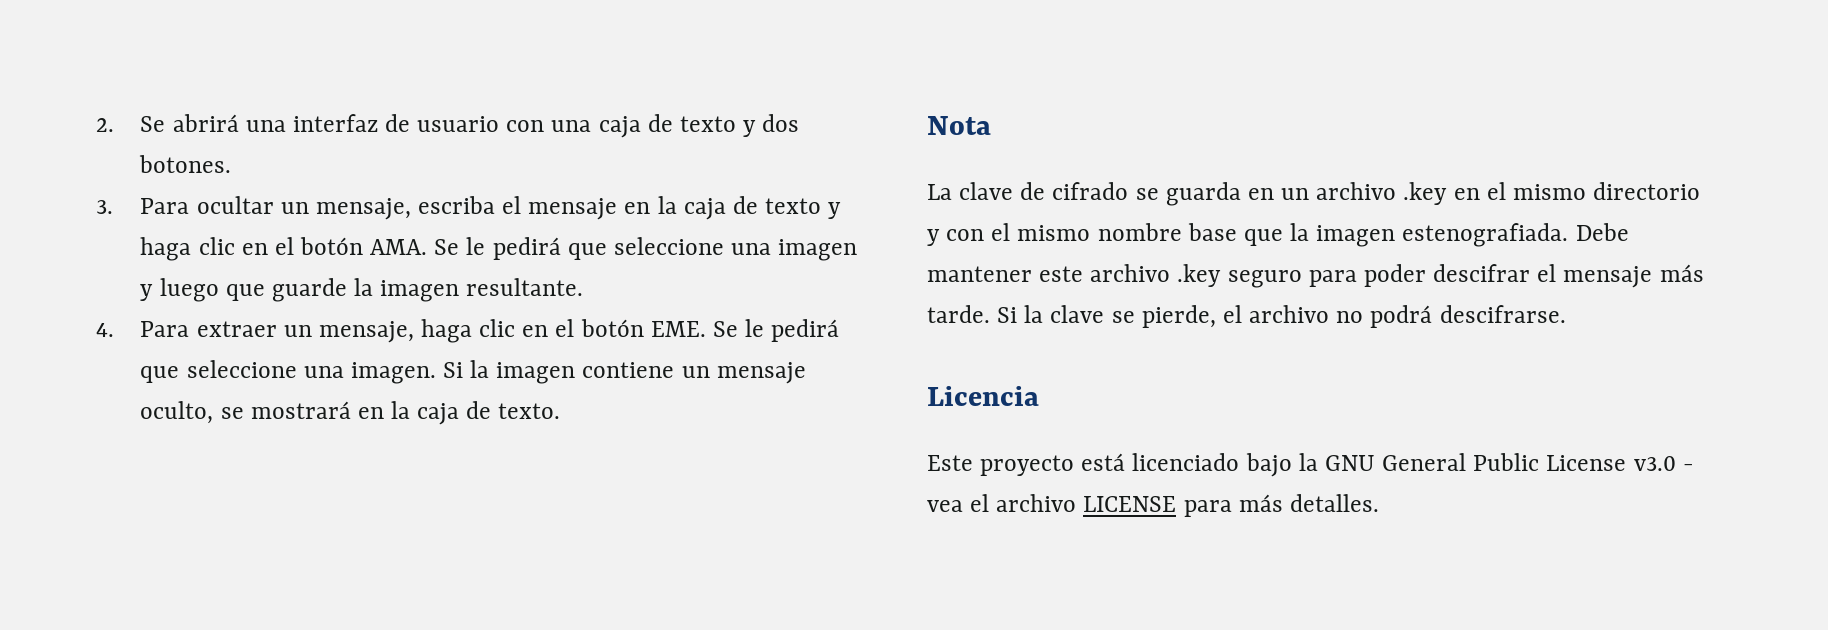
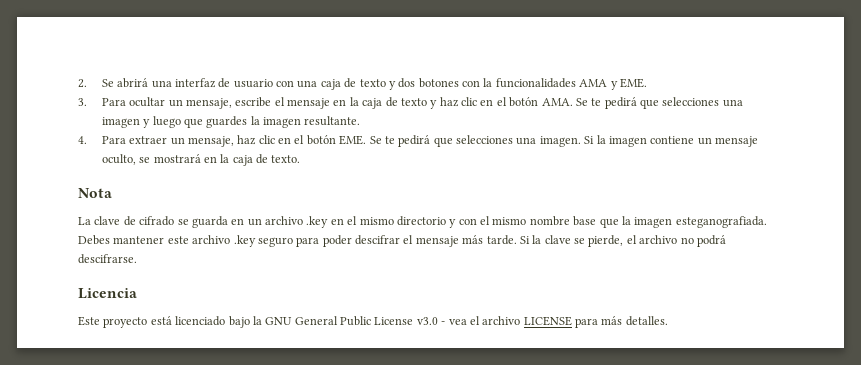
- 2. Se abrirá una interfaz de usuario con una caja de texto y dos botones.
+ 2. Se abrirá una interfaz de usuario con una caja de texto y dos botones con la funcionalidades AMA y EME.
- 3. Para ocultar un mensaje, escriba el mensaje en la caja de texto y haga clic en el botón AMA. Se le pedirá que seleccione una imagen y luego que guarde la imagen resultante.
+ 3. Para ocultar un mensaje, escribe el mensaje en la caja de texto y haz clic en el botón AMA. Se te pedirá que selecciones una imagen y luego que guardes la imagen resultante.
- 4. Para extraer un mensaje, haga clic en el botón EME. Se le pedirá que seleccione una imagen.
+ 4. Para extraer un mensaje, haz clic en el botón EME. Se te pedirá que selecciones una imagen.
- La clave de cifrado se guarda en un archivo .key en el mismo directorio y con el mismo nombre base que la imagen estenografiada. Debe mantener este archivo .key seguro para poder descifrar el mensaje más tarde.
+ La clave de cifrado se guarda en un archivo .key en el mismo directorio y con el mismo nombre base que la imagen esteganografiada. Debes mantener este archivo .key seguro para poder descifrar el mensaje más tarde.

